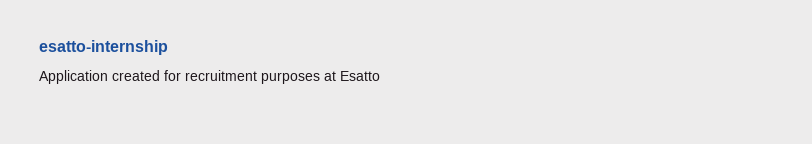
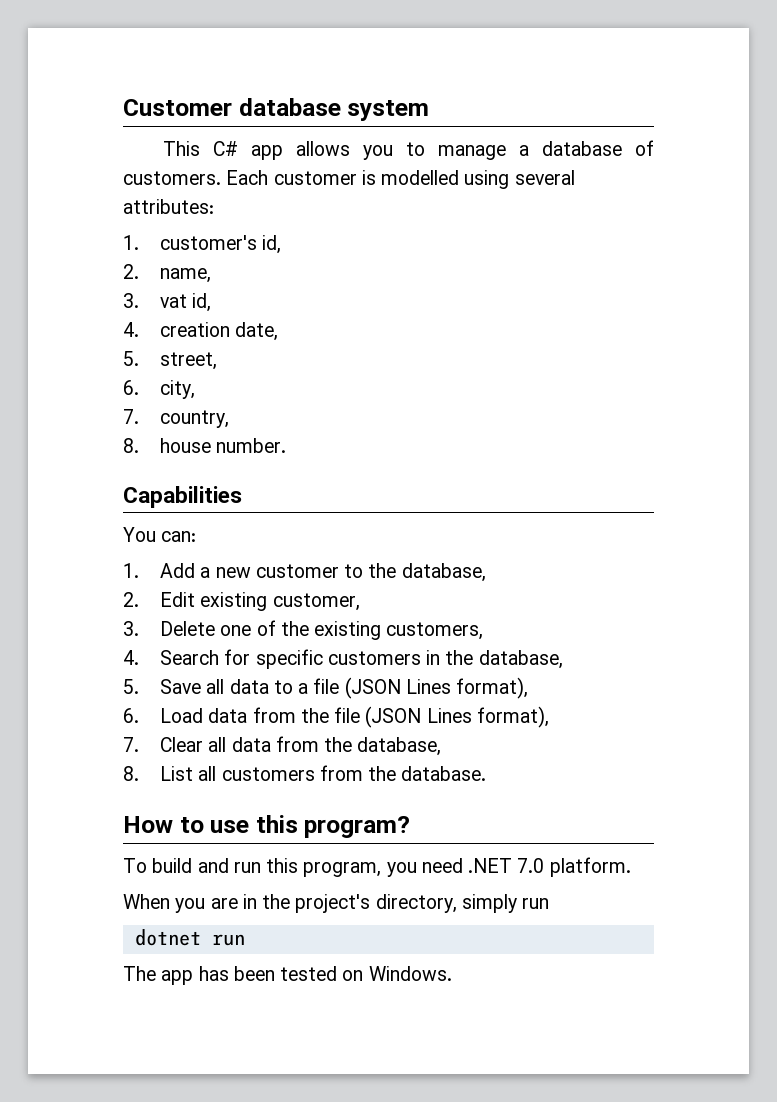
- esatto-internship
- Application created for recruitment purposes at Esatto
+ Customer database system
+ This C# app allows you to manage a database of customers. Each customer is modelled using several attributes:
+ 1. customer's id,
+ 2. name,
+ 3. vat id,
+ 4. creation date,
+ 5. street,
+ 6. city,
+ 7. country,
+ 8. house number.
+ Capabilities
+ You can:
+ 1. Add a new customer to the database,
+ 2. Edit existing customer,
+ 3. Delete one of the existing customers,
+ 4. Search for specific customers in the database,
+ 5. Save all data to a file (JSON Lines format),
+ 6. Load data from the file (JSON Lines format),
+ 7. Clear all data from the database,
+ 8. List all customers from the database.
+ How to use this program?
+ To build and run this program, you need .NET 7.0 platform.
+ When you are in the project's directory, simply run
+ dotnet run
+ The app has been tested on Windows.

